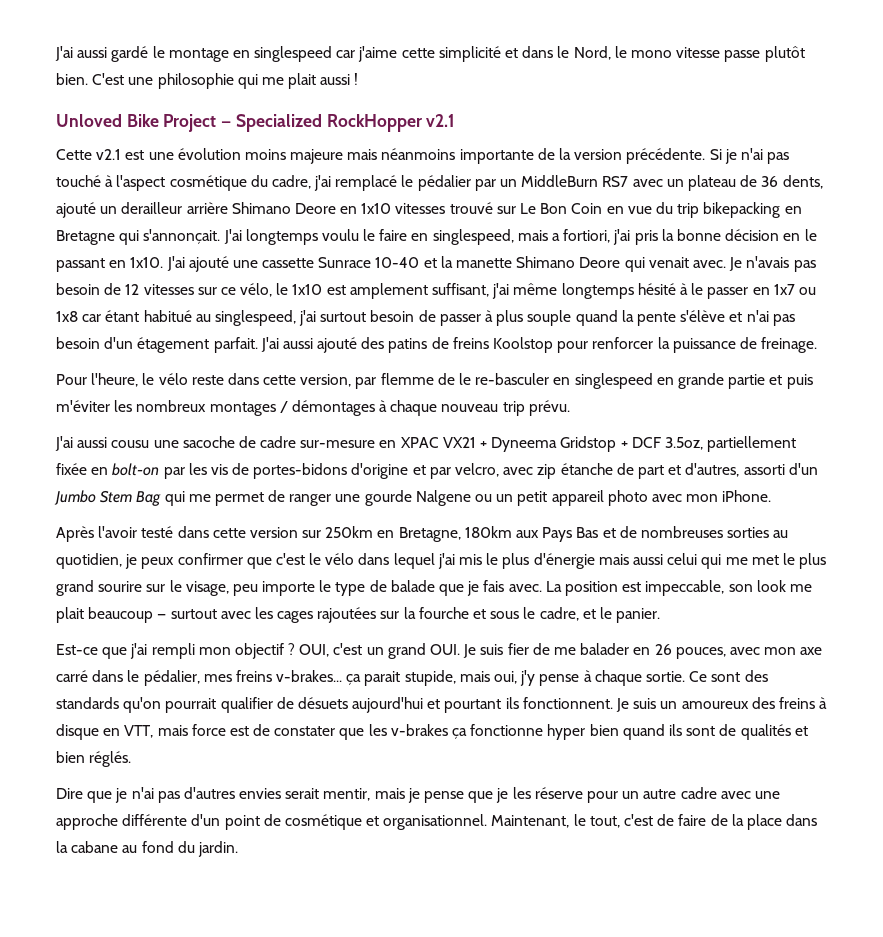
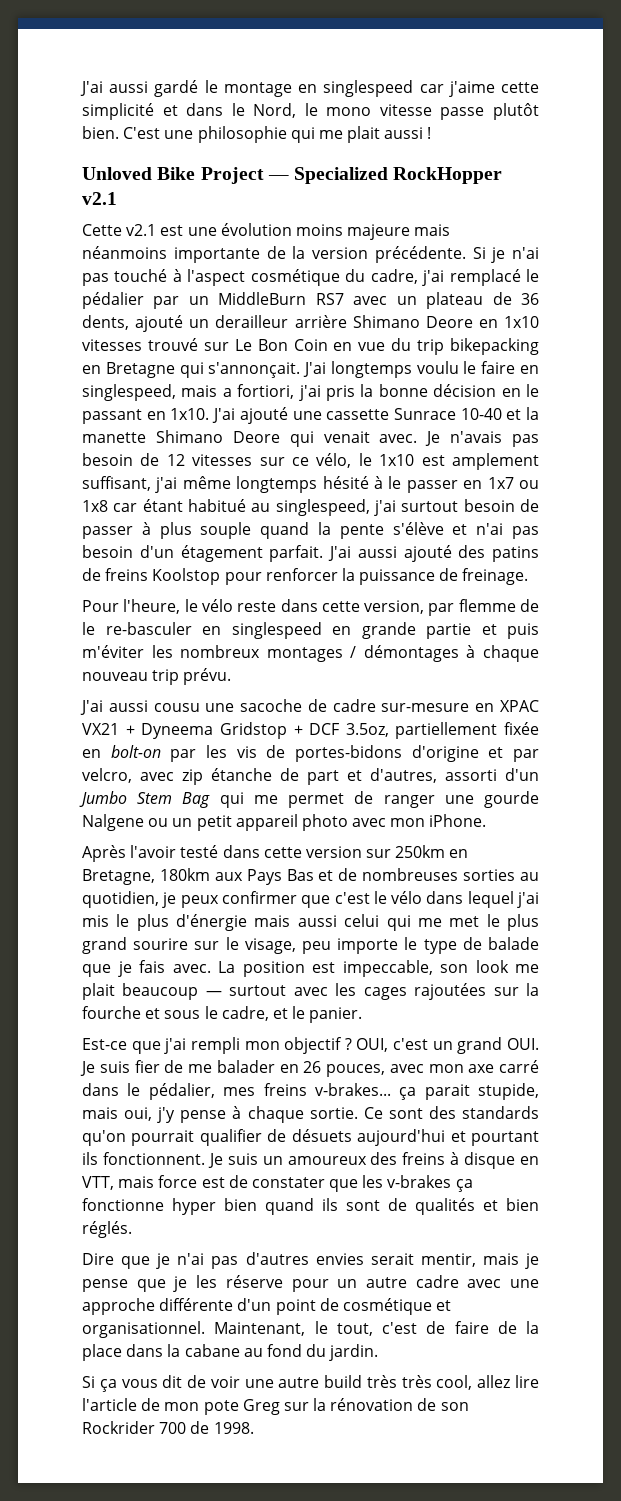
+ Si ça vous dit de voir une autre build très très cool, allez lire l'article de mon pote Greg sur la rénovation de son Rockrider 700 de 1998.

